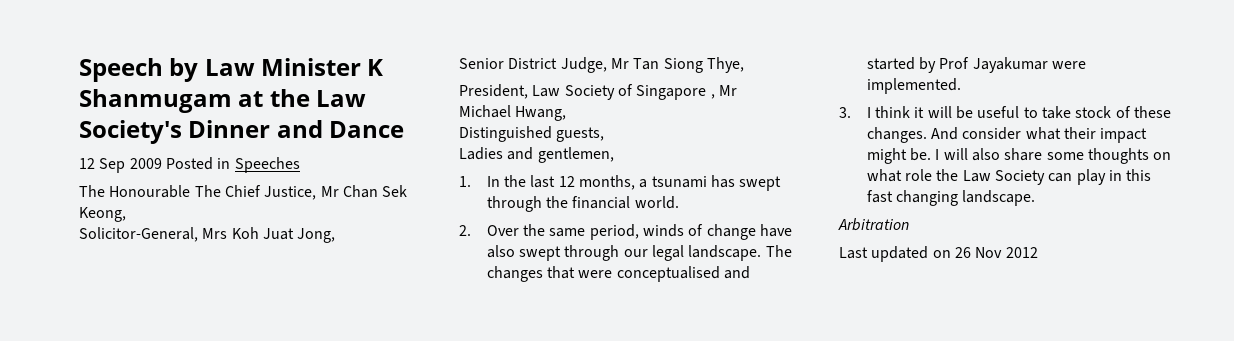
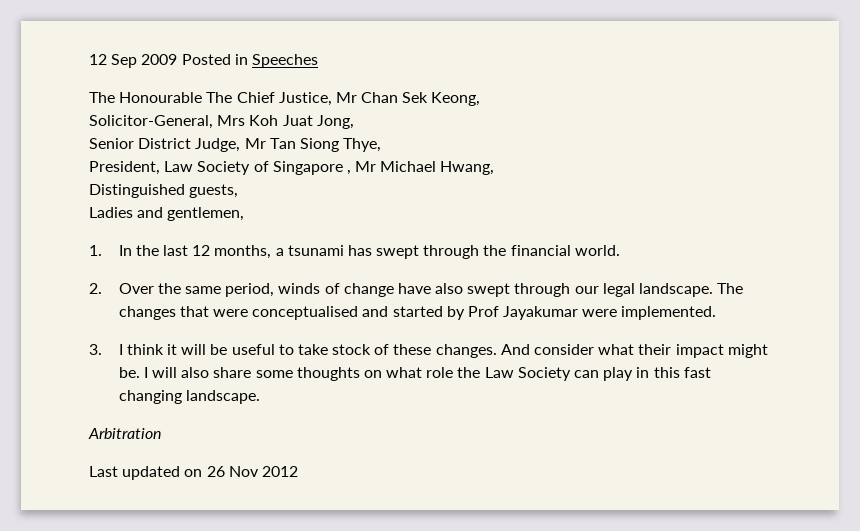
- Speech by Law Minister K Shanmugam at the Law Society's Dinner and Dance

